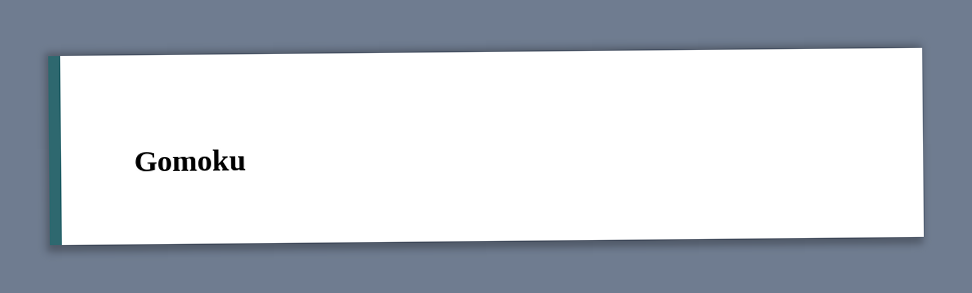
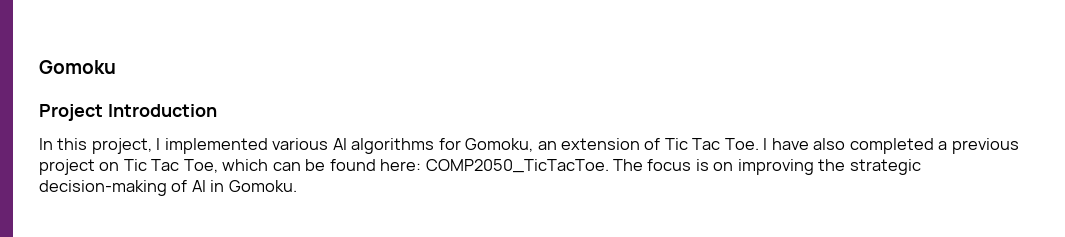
+ Project Introduction
+ In this project, I implemented various AI algorithms for Gomoku, an extension of Tic Tac Toe. I have also completed a previous project on Tic Tac Toe, which can be found here: COMP2050_TicTacToe. The focus is on improving the strategic decision-making of AI in Gomoku.

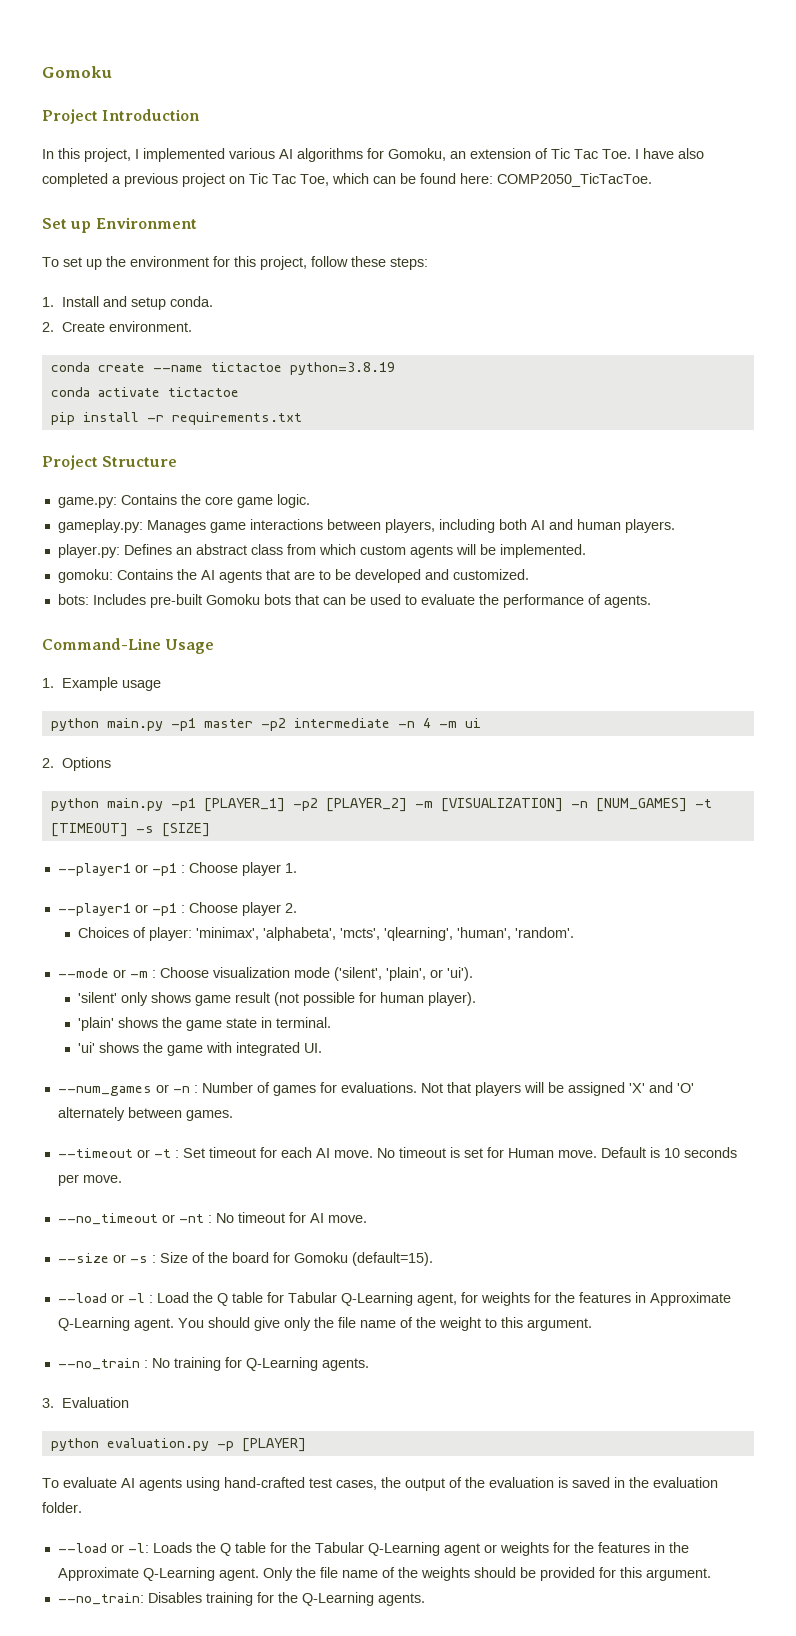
- In this project, I implemented various AI algorithms for Gomoku, an extension of Tic Tac Toe. I have also completed a previous project on Tic Tac Toe, which can be found here: COMP2050_TicTacToe. The focus is on improving the strategic decision-making of AI in Gomoku.
+ In this project, I implemented various AI algorithms for Gomoku, an extension of Tic Tac Toe. I have also completed a previous project on Tic Tac Toe, which can be found here: COMP2050_TicTacToe.
+ Set up Environment
+ To set up the environment for this project, follow these steps:
+ 1. Install and setup conda.
+ 2. Create environment.
+ conda create --name tictactoe python=3.8.19
+ conda activate tictactoe
+ pip install -r requirements.txt
+ Project Structure
+ game.py: Contains the core game logic.
+ gameplay.py: Manages game interactions between players, including both AI and human players.
+ player.py: Defines an abstract class from which custom agents will be implemented.
+ gomoku: Contains the AI agents that are to be developed and customized.
+ bots: Includes pre-built Gomoku bots that can be used to evaluate the performance of agents.
+ Command-Line Usage
+ 1. Example usage
+ python main.py -p1 master -p2 intermediate -n 4 -m ui
+ 2. Options
+ python main.py -p1 [PLAYER_1] -p2 [PLAYER_2] -m [VISUALIZATION] -n [NUM_GAMES] -t [TIMEOUT] -s [SIZE]
+ --player1 or -p1 : Choose player 1.
+ --player1 or -p1 : Choose player 2.
+ Choices of player: 'minimax', 'alphabeta', 'mcts', 'qlearning', 'human', 'random'.
+ --mode or -m : Choose visualization mode ('silent', 'plain', or 'ui').
+ 'silent' only shows game result (not possible for human player).
+ 'plain' shows the game state in terminal.
+ 'ui' shows the game with integrated UI.
+ --num_games or -n : Number of games for evaluations. Not that players will be assigned 'X' and 'O' alternately between games.
+ --timeout or -t : Set timeout for each AI move. No timeout is set for Human move. Default is 10 seconds per move.
+ --no_timeout or -nt : No timeout for AI move.
+ --size or -s : Size of the board for Gomoku (default=15).
+ --load or -l : Load the Q table for Tabular Q-Learning agent, for weights for the features in Approximate Q-Learning agent. You should give only the file name of the weight to this argument.
+ --no_train : No training for Q-Learning agents.
+ 3. Evaluation
+ python evaluation.py -p [PLAYER]
+ To evaluate AI agents using hand-crafted test cases, the output of the evaluation is saved in the evaluation folder.
+ --load or -l: Loads the Q table for the Tabular Q-Learning agent or weights for the features in the Approximate Q-Learning agent. Only the file name of the weights should be provided for this argument.
+ --no_train: Disables training for the Q-Learning agents.

